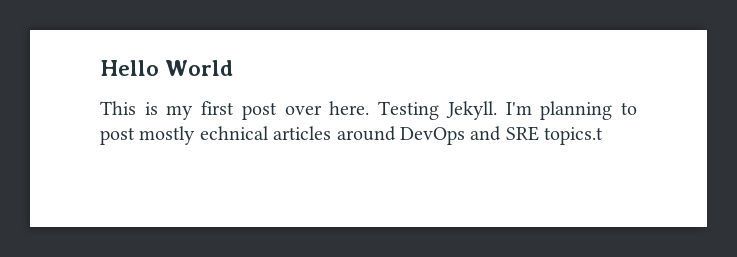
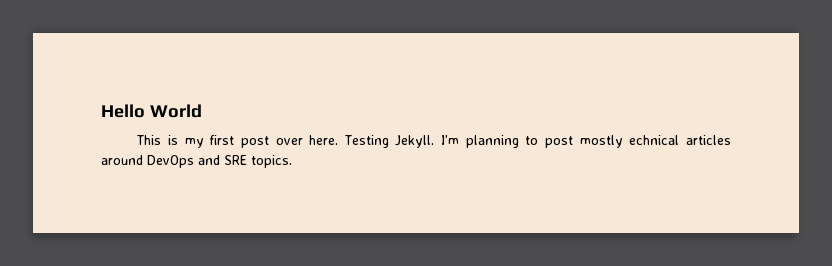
- I'm planning to post mostly echnical articles around DevOps and SRE topics.t
+ I'm planning to post mostly echnical articles around DevOps and SRE topics.

